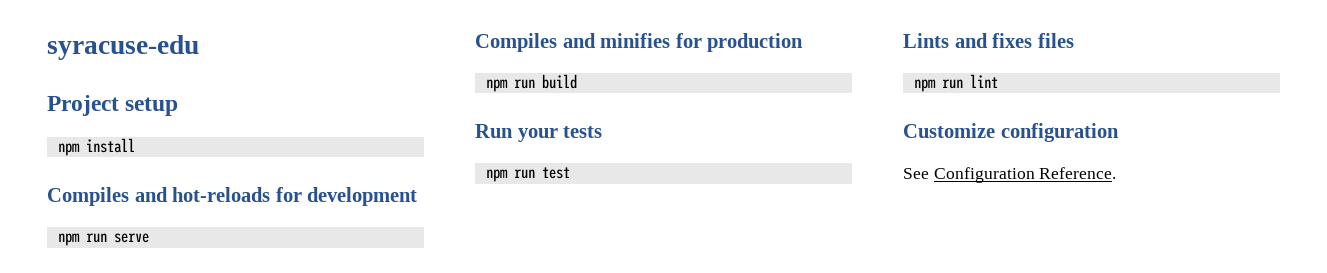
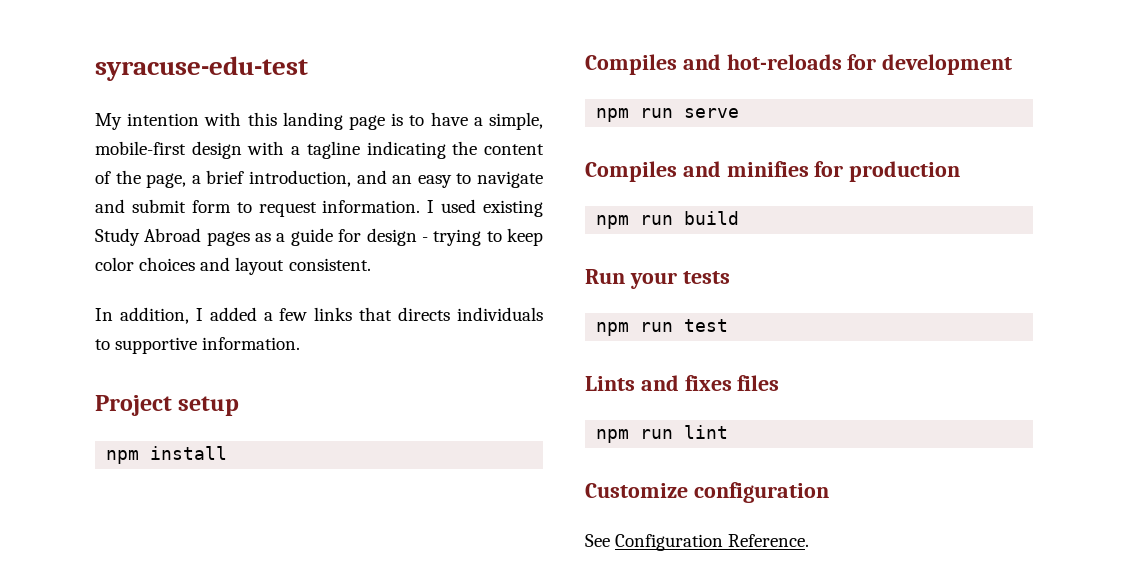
- syracuse-edu
+ syracuse-edu-test
+ My intention with this landing page is to have a simple, mobile-first design with a tagline indicating the content of the page, a brief introduction, and an easy to navigate and submit form to request information. I used existing Study Abroad pages as a guide for design - trying to keep color choices and layout consistent.
+ In addition, I added a few links that directs individuals to supportive information.

